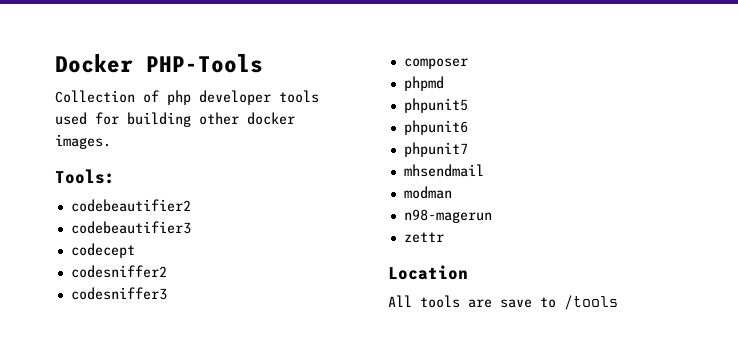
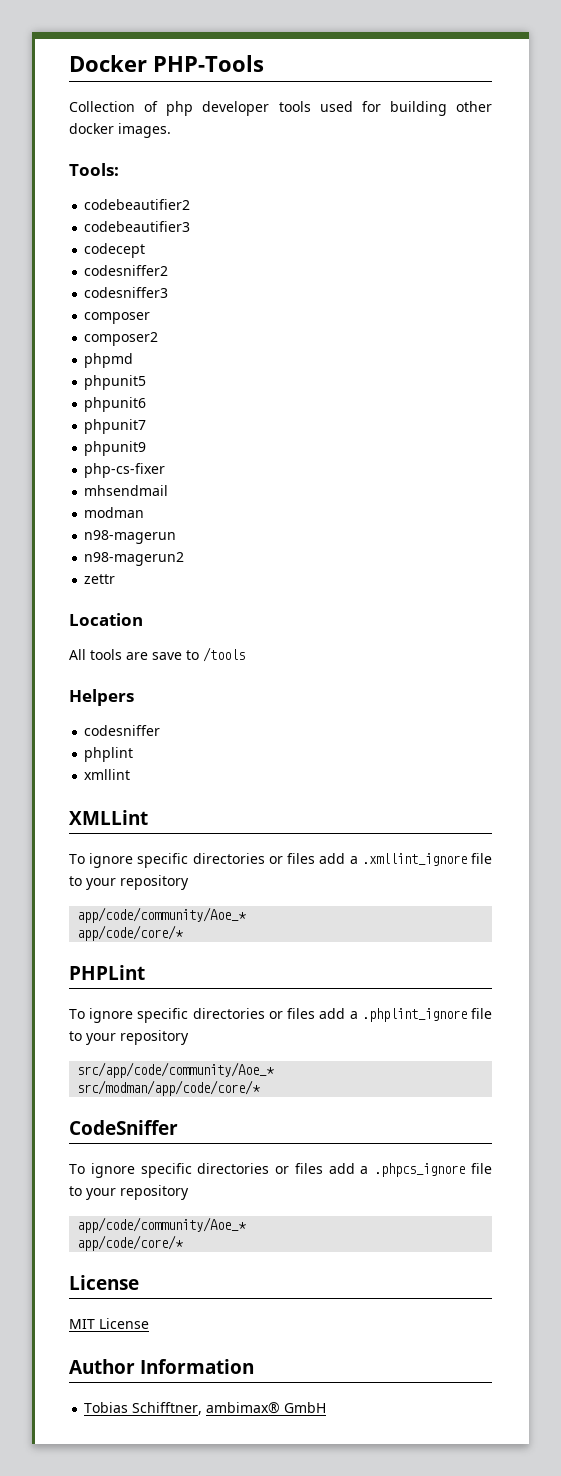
+ composer2
+ phpunit9
+ php-cs-fixer
+ n98-magerun2
+ Helpers
+ codesniffer
+ phplint
+ xmllint
+ XMLLint
+ To ignore specific directories or files add a .xmllint_ignore file to your repository
+ app/code/community/Aoe_*
+ app/code/core/*
+ PHPLint
+ To ignore specific directories or files add a .phplint_ignore file to your repository
+ src/app/code/community/Aoe_*
+ src/modman/app/code/core/*
+ CodeSniffer
+ To ignore specific directories or files add a .phpcs_ignore file to your repository
+ app/code/community/Aoe_*
+ app/code/core/*
+ License
+ MIT License
+ Author Information
+ Tobias Schifftner, ambimax® GmbH

